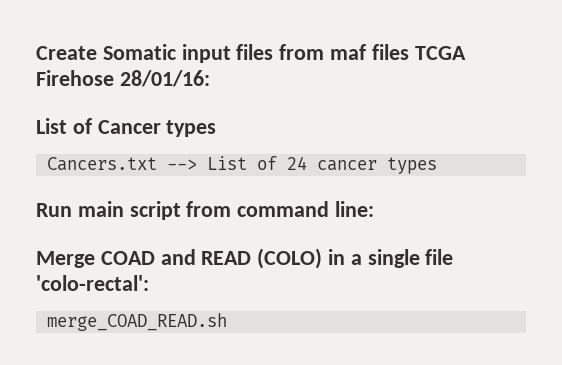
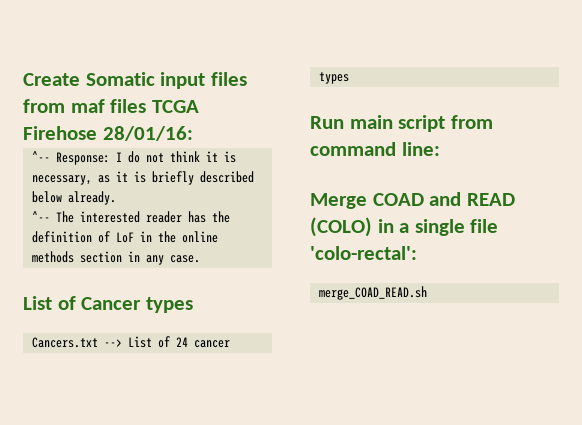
+ ^-- Response: I do not think it is necessary, as it is briefly described below already.
+ ^-- The interested reader has the definition of LoF in the online methods section in any case.

